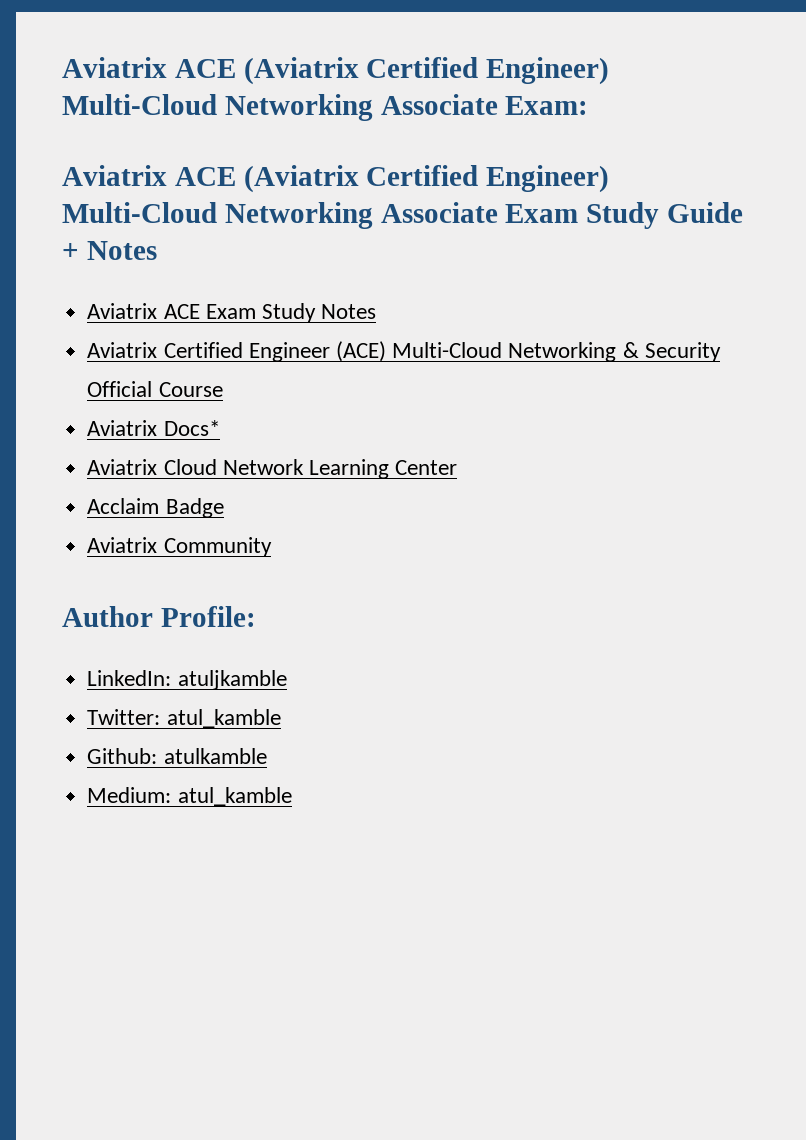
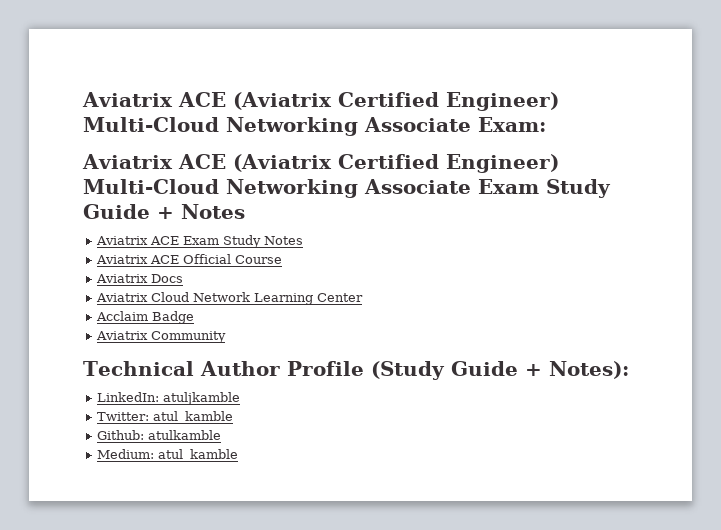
- Aviatrix Certified Engineer (ACE) Multi-Cloud Networking & Security Official Course
+ Aviatrix ACE Official Course
- Aviatrix Docs*
+ Aviatrix Docs
- Author Profile:
+ Technical Author Profile (Study Guide + Notes):

